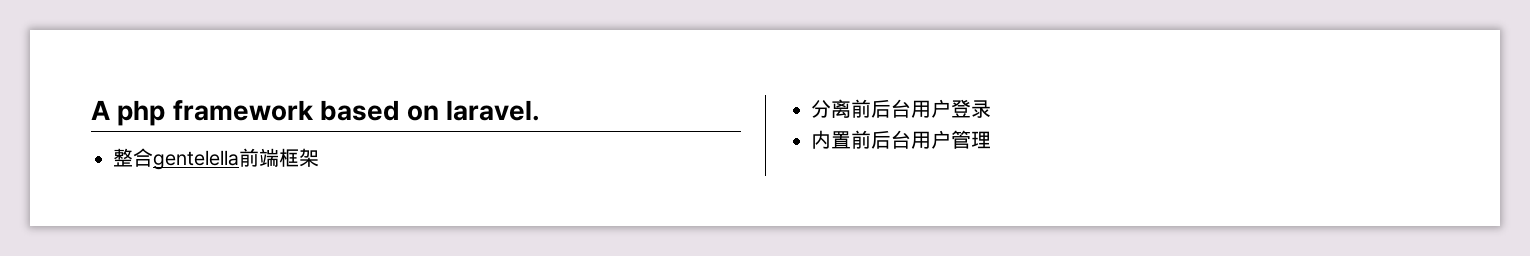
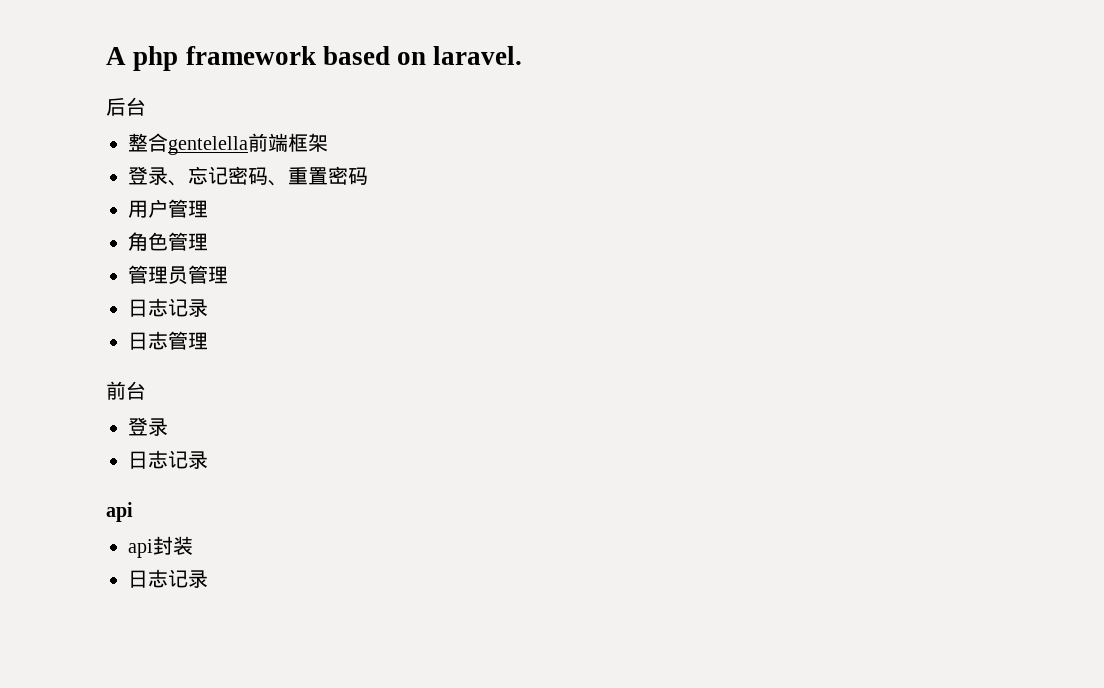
+ 后台
- 分离前后台用户登录
- 内置前后台用户管理
+ 登录、忘记密码、重置密码
+ 用户管理
+ 角色管理
+ 管理员管理
+ 日志记录
+ 日志管理
+ 前台
+ 登录
+ 日志记录
+ api
+ api封装
+ 日志记录

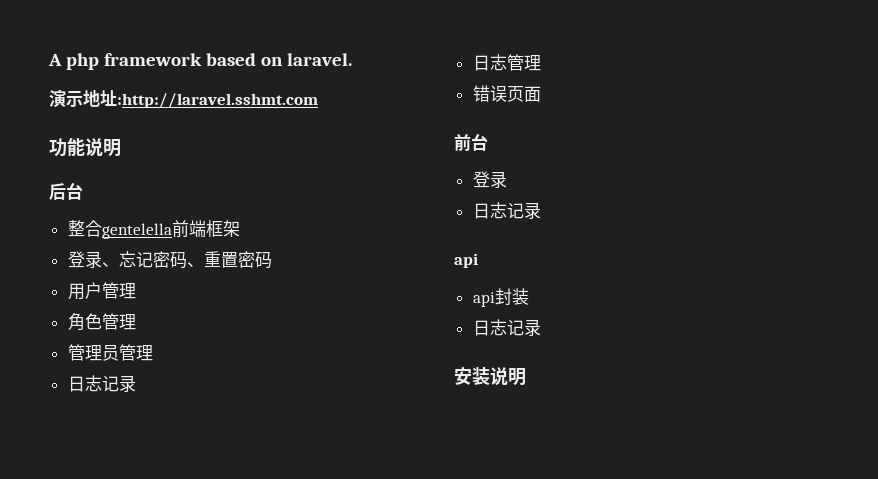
+ 演示地址:http://laravel.sshmt.com
+ 功能说明
+ 错误页面
+ 安装说明

